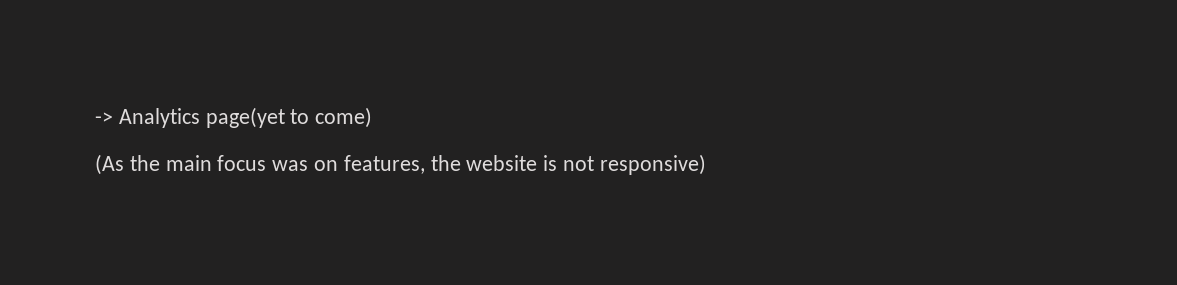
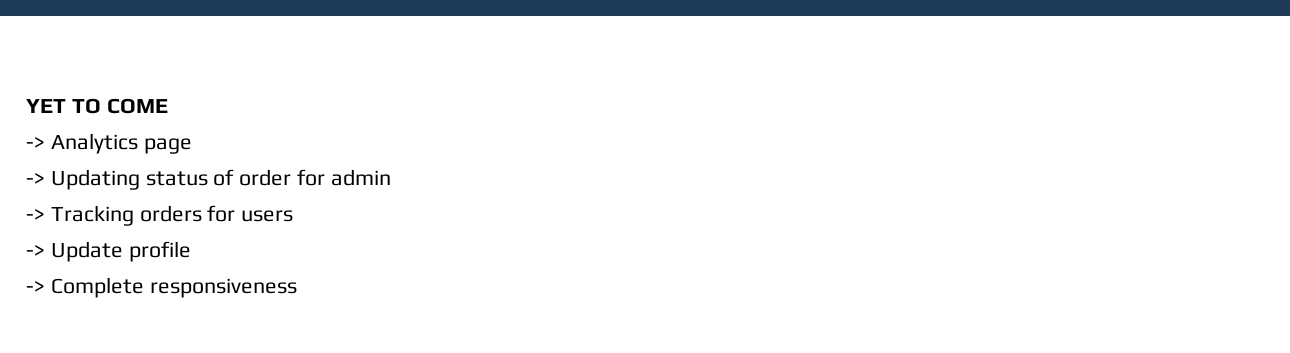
- -> Analytics page(yet to come)
- (As the main focus was on features, the website is not responsive)
+ YET TO COME
+ -> Analytics page
+ -> Updating status of order for admin
+ -> Tracking orders for users
+ -> Update profile
+ -> Complete responsiveness

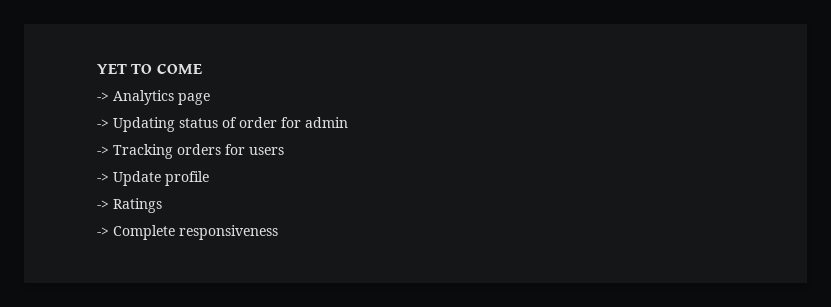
+ -> Ratings

